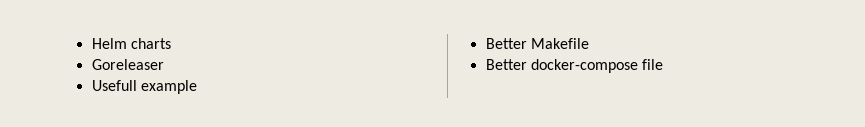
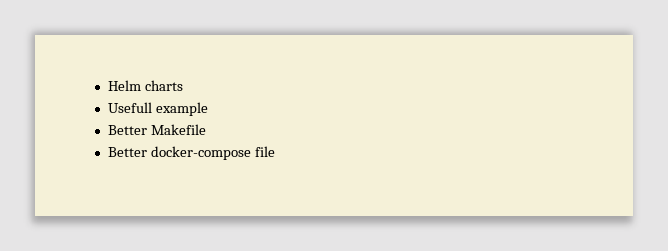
- Goreleaser

